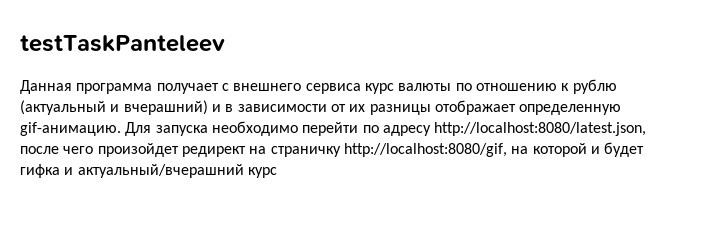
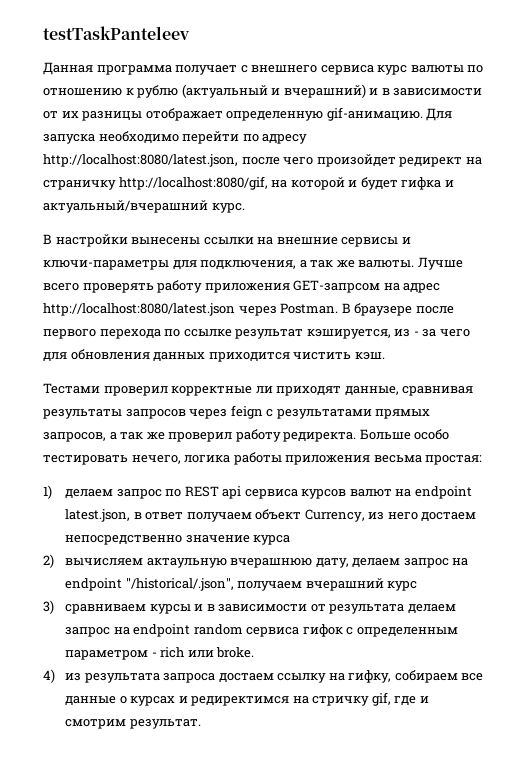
- Для запуска необходимо перейти по адресу http://localhost:8080/latest.json, после чего произойдет редирект на страничку http://localhost:8080/gif, на которой и будет гифка и актуальный/вчерашний курс
+ Для запуска необходимо перейти по адресу http://localhost:8080/latest.json, после чего произойдет редирект на страничку http://localhost:8080/gif, на которой и будет гифка и актуальный/вчерашний курс.
+ В настройки вынесены ссылки на внешние сервисы и ключи-параметры для подключения, а так же валюты. Лучше всего проверять работу приложения GET-запрсом на адрес http://localhost:8080/latest.json через Postman. В браузере после первого перехода по ссылке результат кэшируется, из - за чего для обновления данных приходится чистить кэш.
+ Тестами проверил корректные ли приходят данные, сравнивая результаты запросов через feign с результатами прямых запросов, а так же проверил работу редиректа. Больше особо тестировать нечего, логика работы приложения весьма простая:
+ 1) делаем запрос по REST api сервиса курсов валют на endpoint latest.json, в ответ получаем объект Currency, из него достаем непосредственно значение курса
+ 2) вычисляем актаульную вчерашнюю дату, делаем запрос на endpoint "/historical/.json", получаем вчерашний курс
+ 3) сравниваем курсы и в зависимости от результата делаем запрос на endpoint random сервиса гифок с определенным параметром - rich или broke.
+ 4) из результата запроса достаем ссылку на гифку, собираем все данные о курсах и редиректимся на стричку gif, где и смотрим результат.

